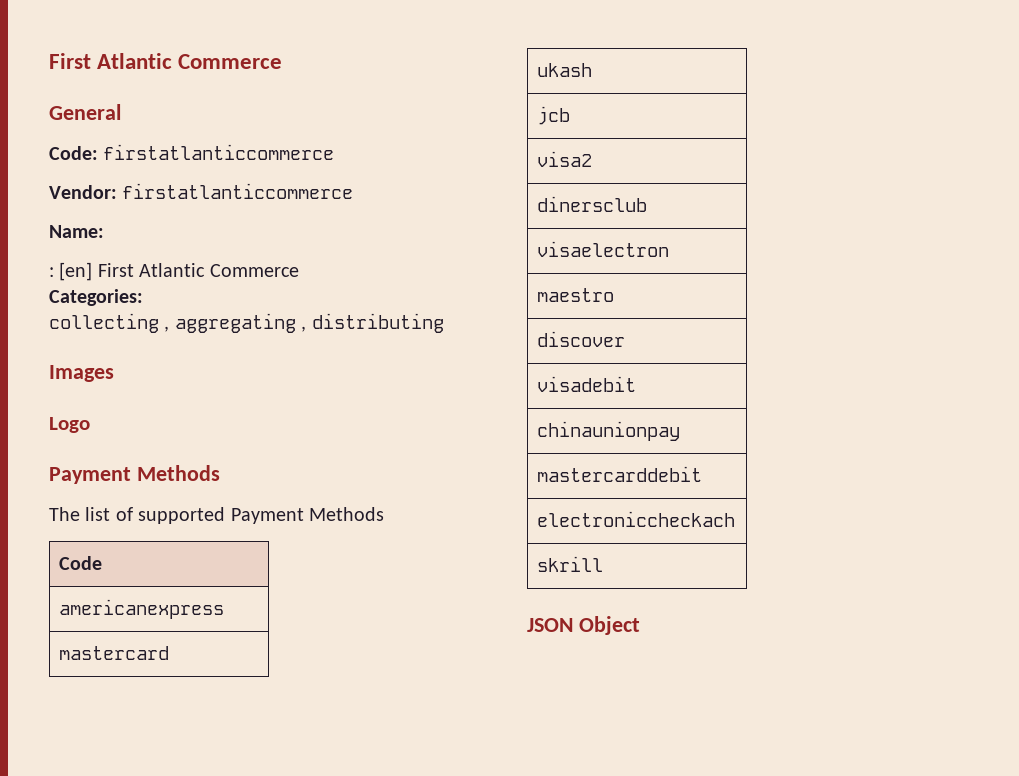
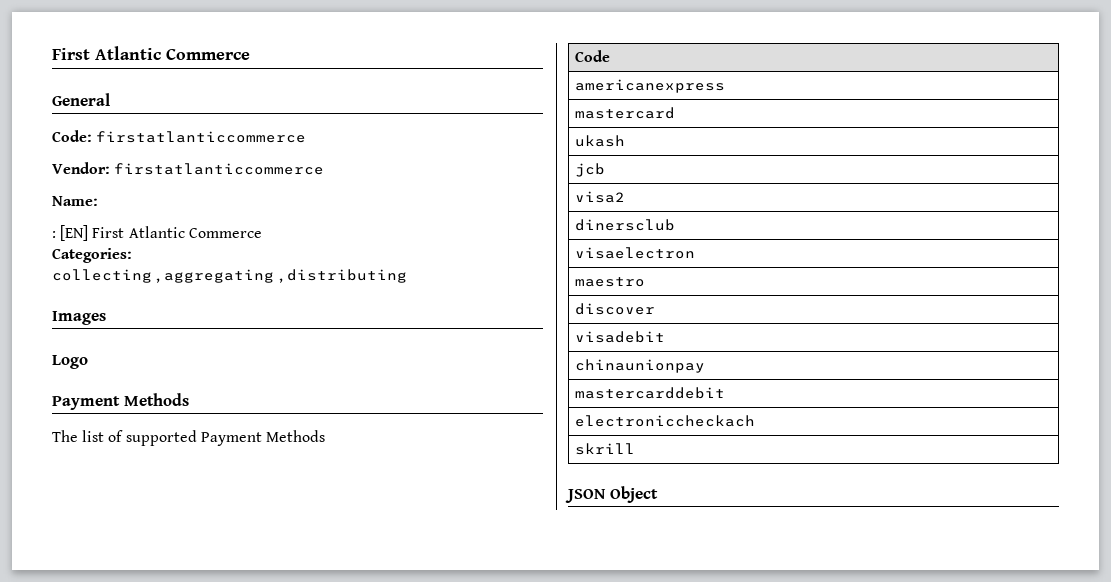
- : [en] First Atlantic Commerce
+ : [EN] First Atlantic Commerce

